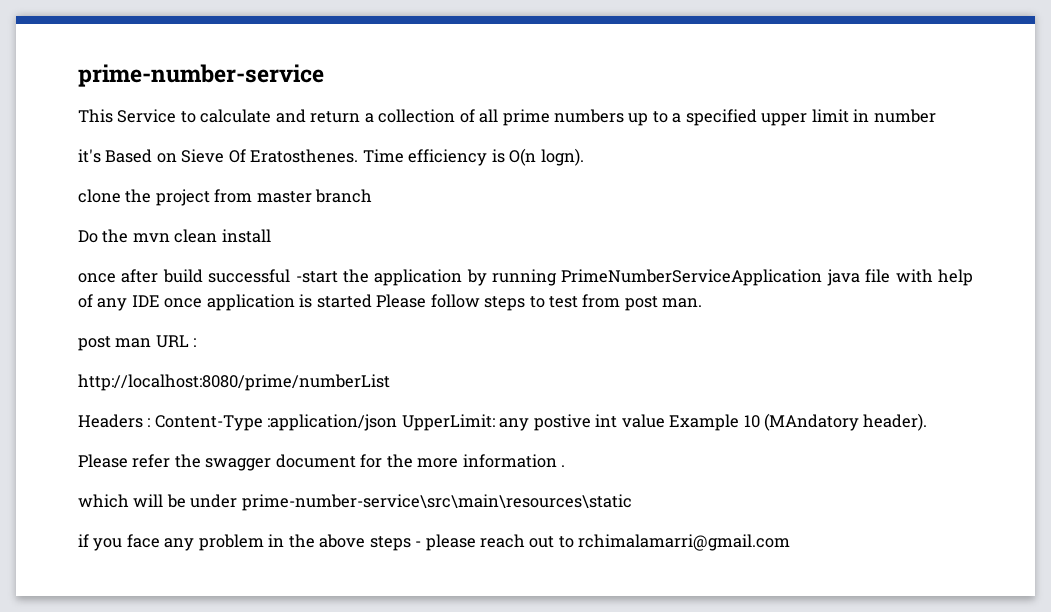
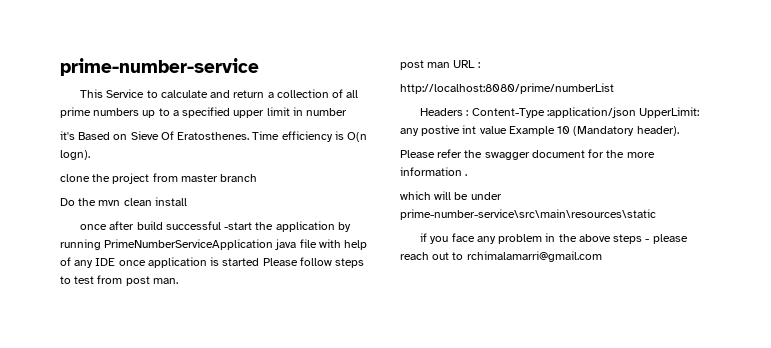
- Headers : Content-Type :application/json UpperLimit: any postive int value Example 10 (MAndatory header).
+ Headers : Content-Type :application/json UpperLimit: any postive int value Example 10 (Mandatory header).

